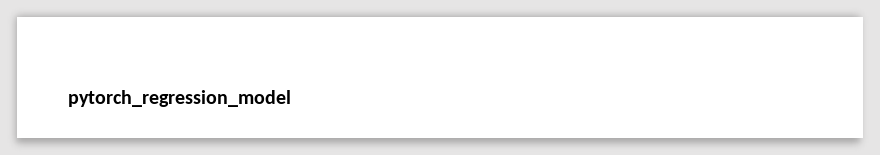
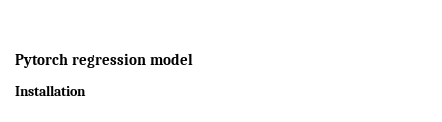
- pytorch_regression_model
+ Pytorch regression model
+ Installation

